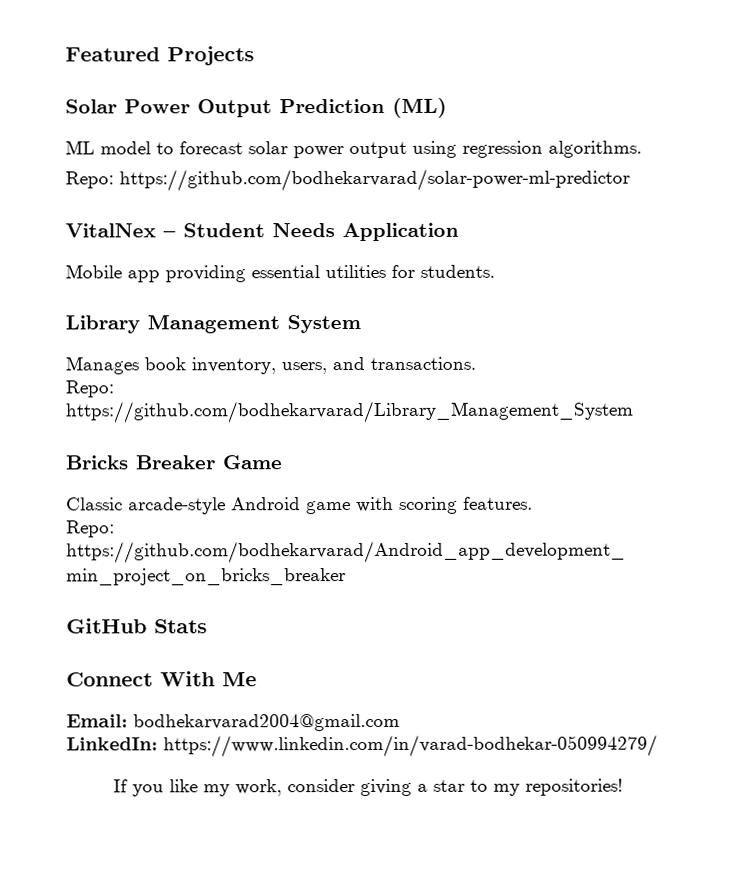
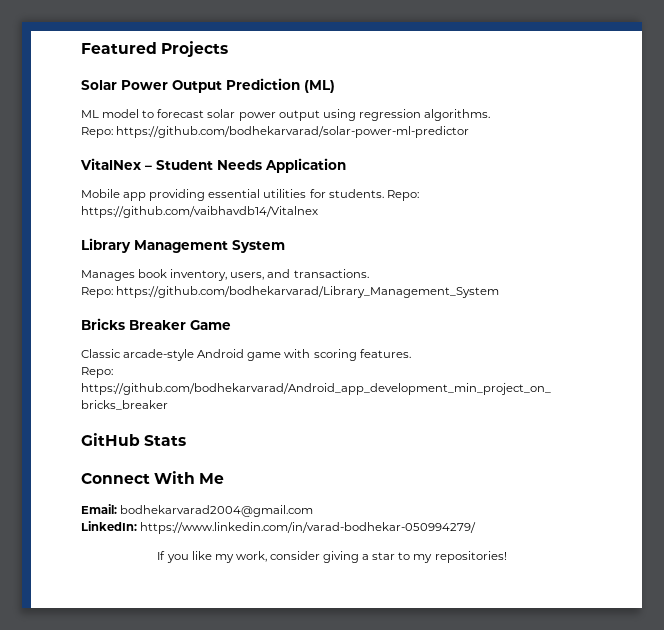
+ Repo: https://github.com/vaibhavdb14/Vitalnex

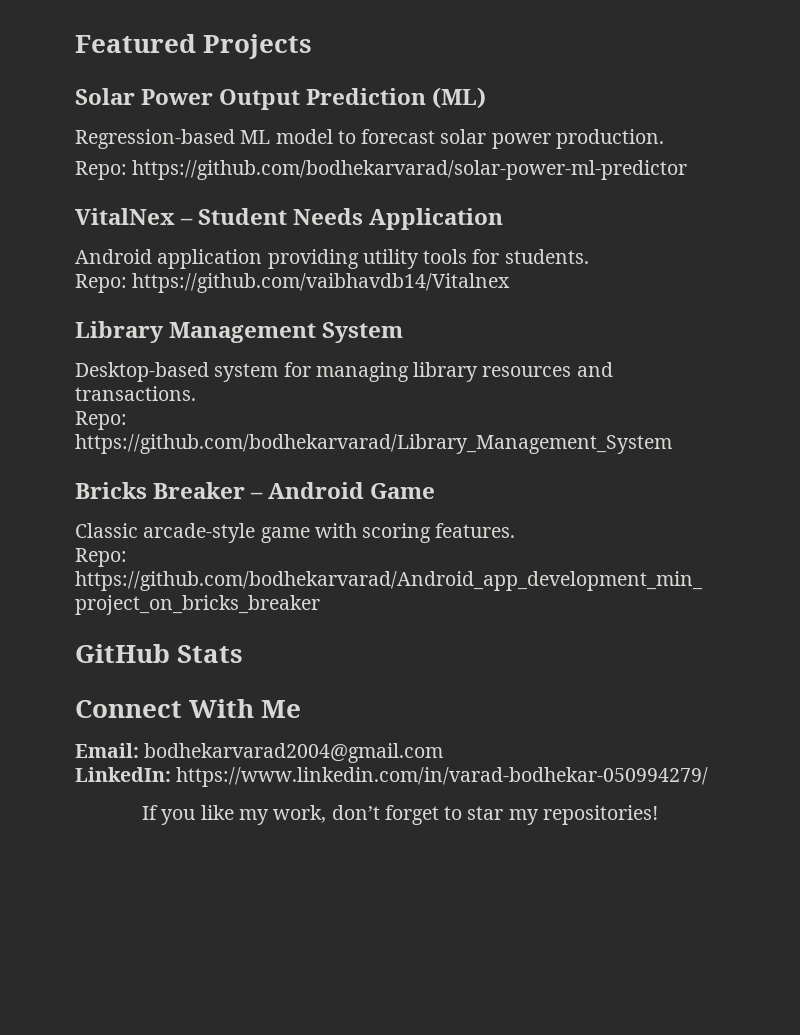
- ML model to forecast solar power output using regression algorithms.
+ Regression-based ML model to forecast solar power production.
- Mobile app providing essential utilities for students. Repo: https://github.com/vaibhavdb14/Vitalnex
+ Android application providing utility tools for students.
+ Repo: https://github.com/vaibhavdb14/Vitalnex
- Manages book inventory, users, and transactions.
+ Desktop-based system for managing library resources and transactions.
- Bricks Breaker Game
+ Bricks Breaker – Android Game
- Classic arcade-style Android game with scoring features.
+ Classic arcade-style game with scoring features.
- If you like my work, consider giving a star to my repositories!
+ If you like my work, don’t forget to star my repositories!

